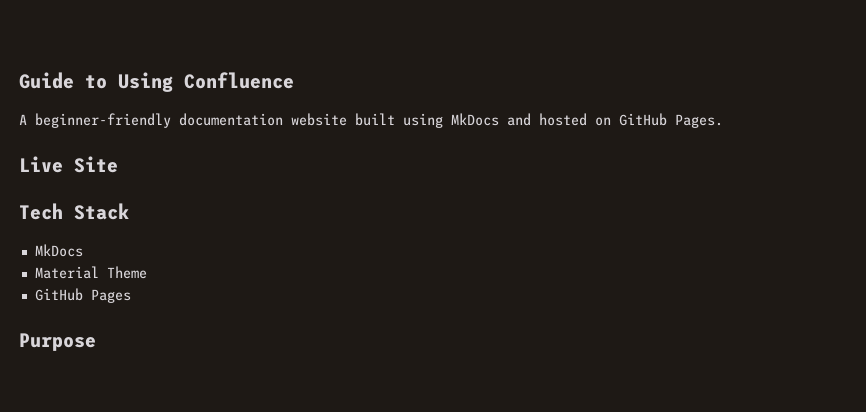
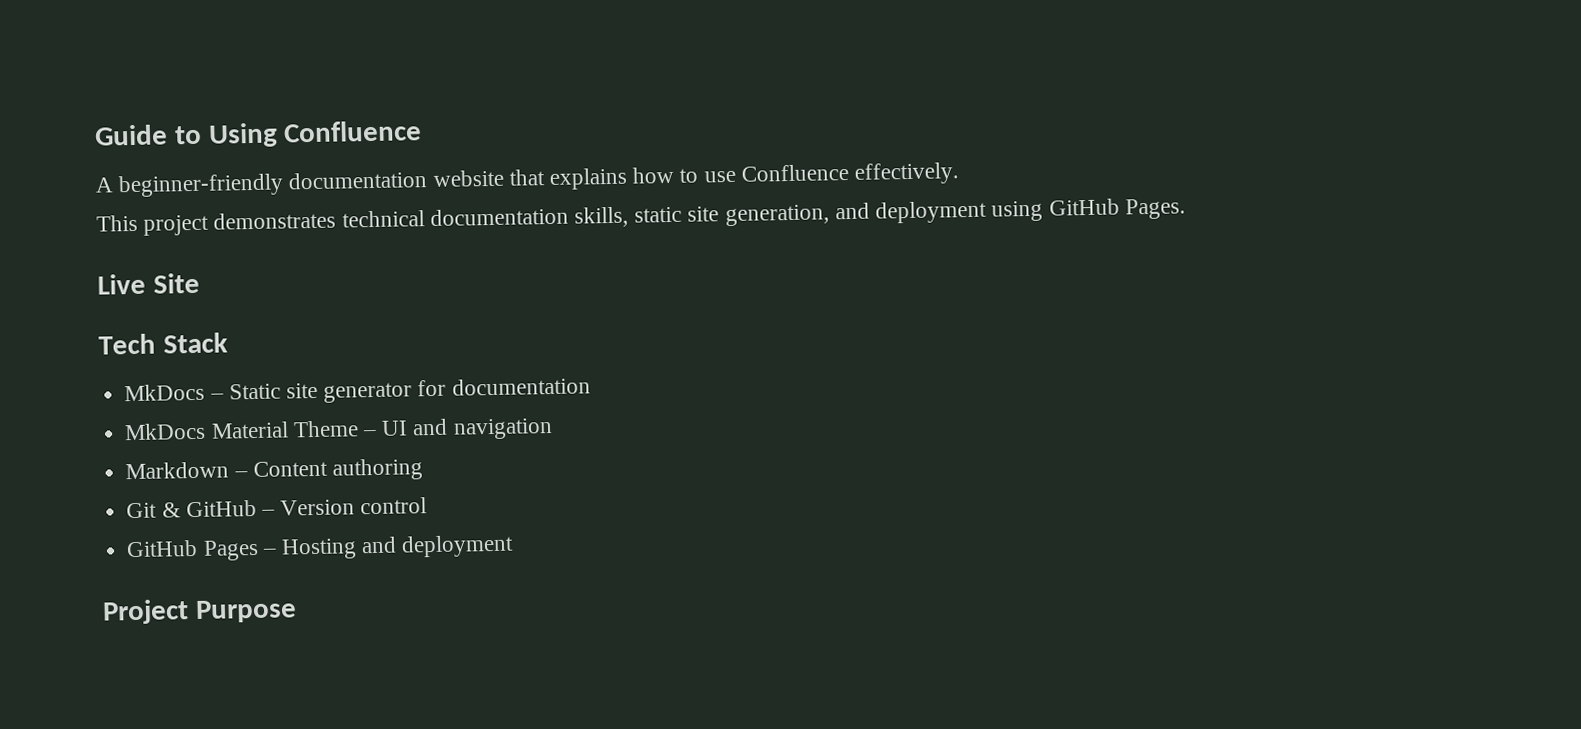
- A beginner-friendly documentation website built using MkDocs and hosted on GitHub Pages.
+ A beginner-friendly documentation website that explains how to use Confluence effectively.
+ This project demonstrates technical documentation skills, static site generation, and deployment using GitHub Pages.
  Tech Stack
- MkDocs
- Material Theme
- GitHub Pages
- Purpose
+ MkDocs – Static site generator for documentation
+ MkDocs Material Theme – UI and navigation
+ Markdown – Content authoring
+ Git & GitHub – Version control
+ GitHub Pages – Hosting and deployment
+ Project Purpose

